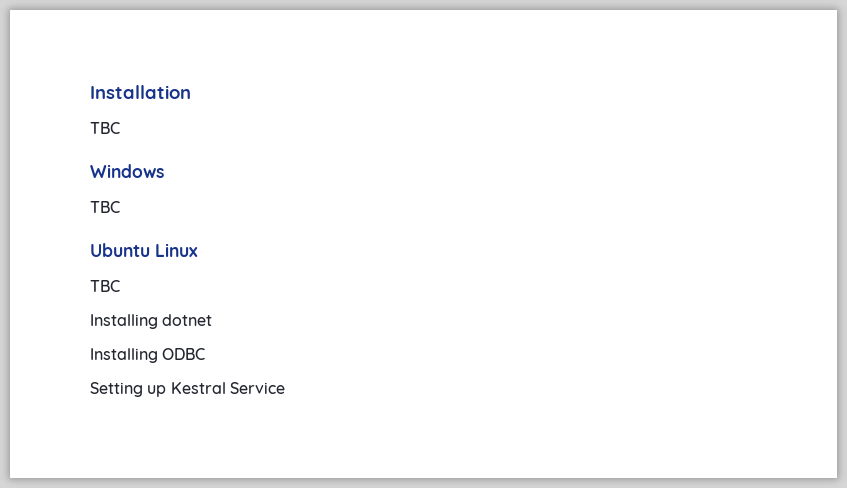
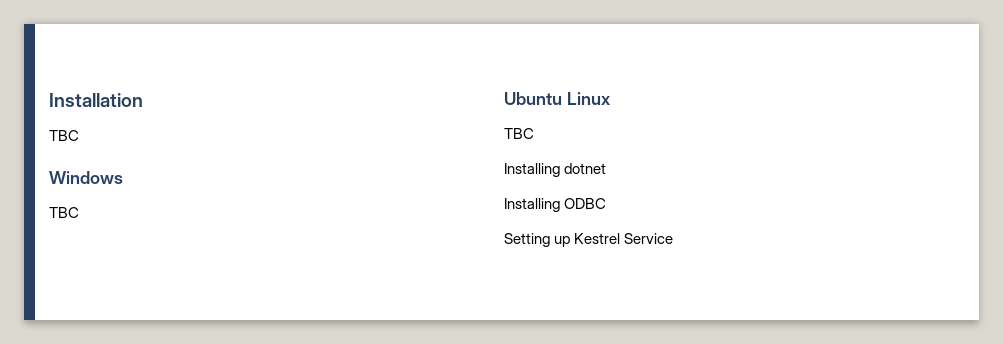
- Setting up Kestral Service
+ Setting up Kestrel Service

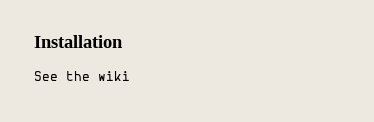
  Installation
- TBC
- Windows
- TBC
- Ubuntu Linux
- TBC
- Installing dotnet
- Installing ODBC
- Setting up Kestrel Service
+ See the wiki

